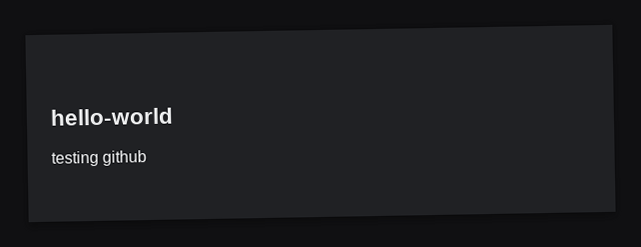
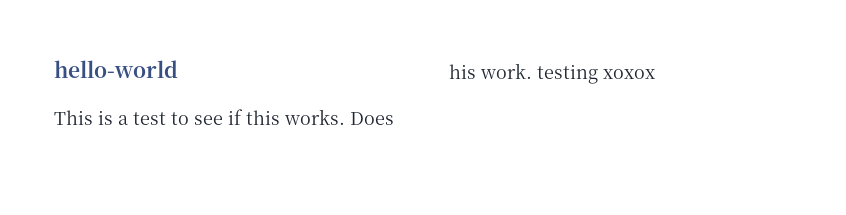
- testing github
+ This is a test to see if this works. Does his work. testing xoxox

